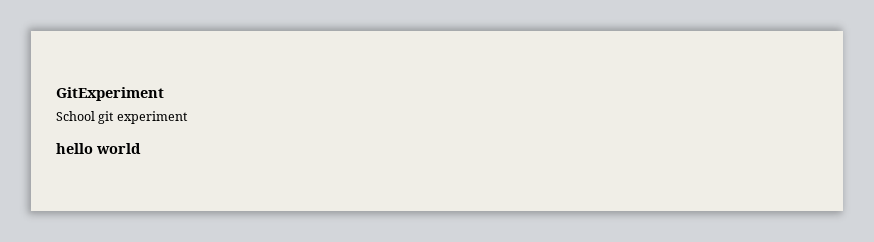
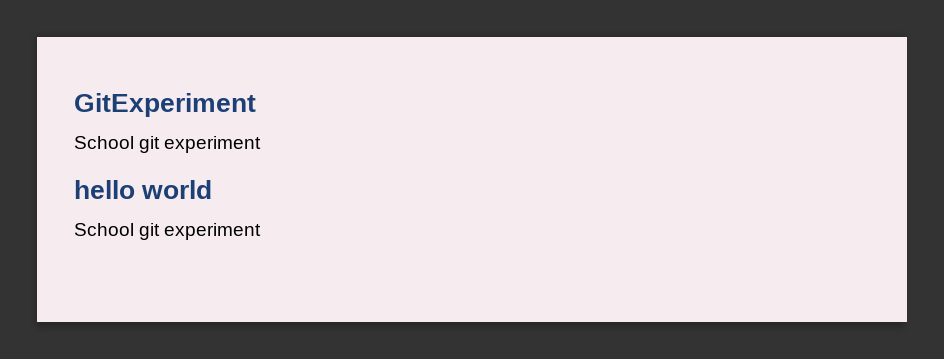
  hello world
+ School git experiment

